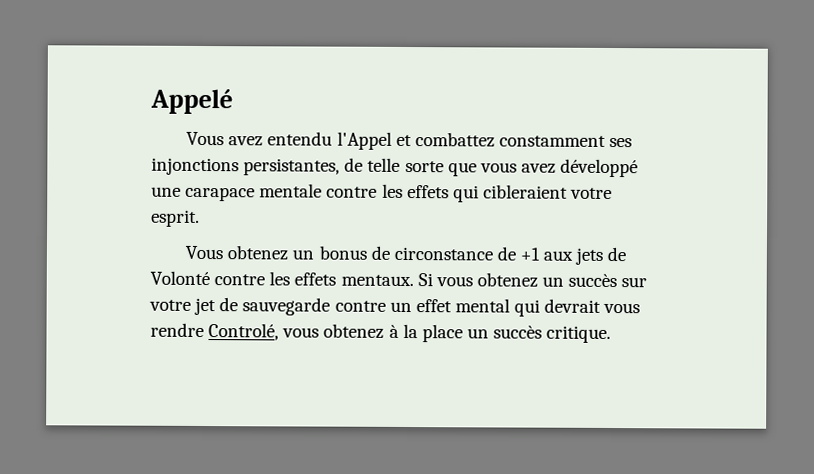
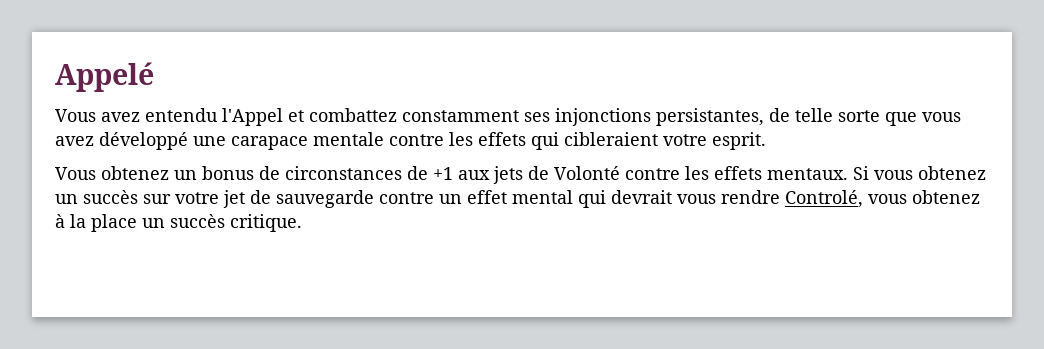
- Vous obtenez un bonus de circonstance de +1 aux jets de Volonté contre les effets mentaux.
+ Vous obtenez un bonus de circonstances de +1 aux jets de Volonté contre les effets mentaux.

